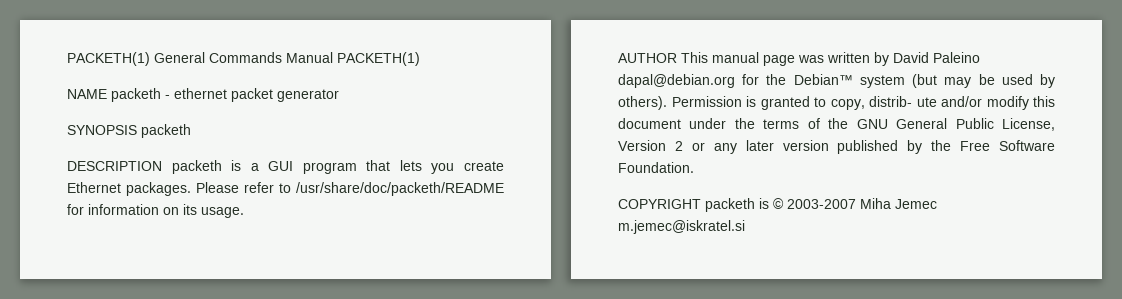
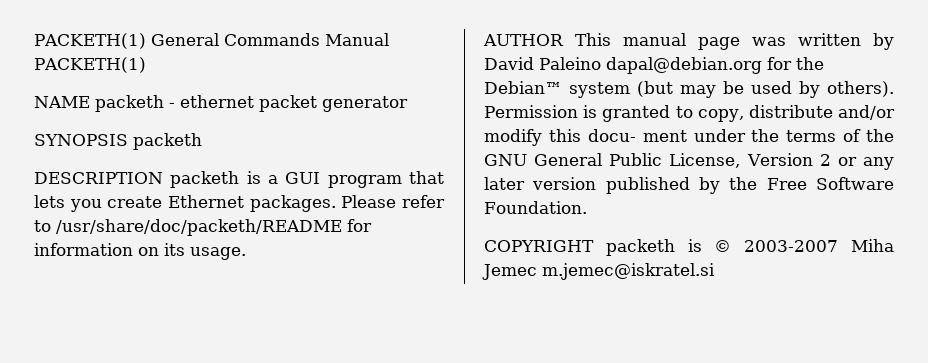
- Permission is granted to copy, distrib‐ ute and/or modify this document under the terms of the GNU General Public License, Version 2 or any later version published by the Free Software Foundation.
+ Permission is granted to copy, distribute and/or modify this docu‐ ment under the terms of the GNU General Public License, Version 2 or any later version published by the Free Software Foundation.

